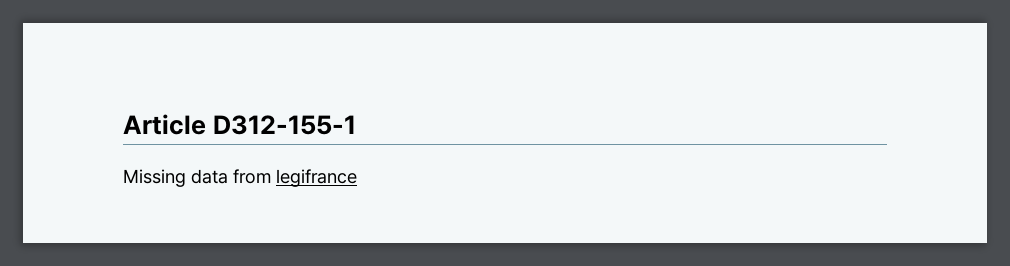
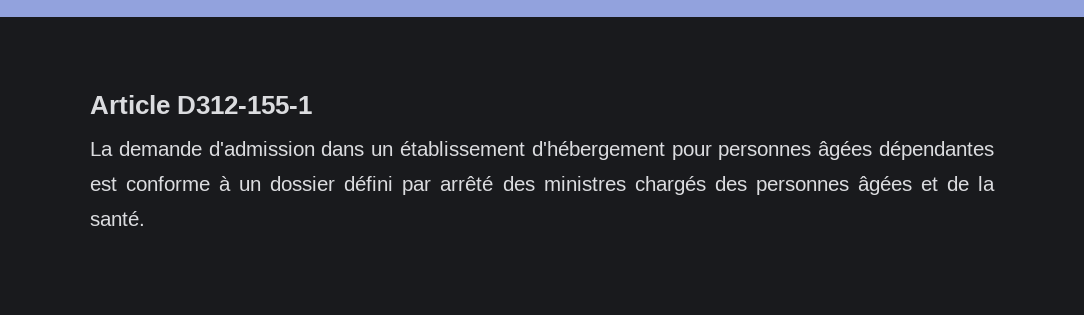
- Missing data from legifrance
+ La demande d'admission dans un établissement d'hébergement pour personnes âgées dépendantes est conforme à un dossier défini par arrêté des ministres chargés des personnes âgées et de la santé.

